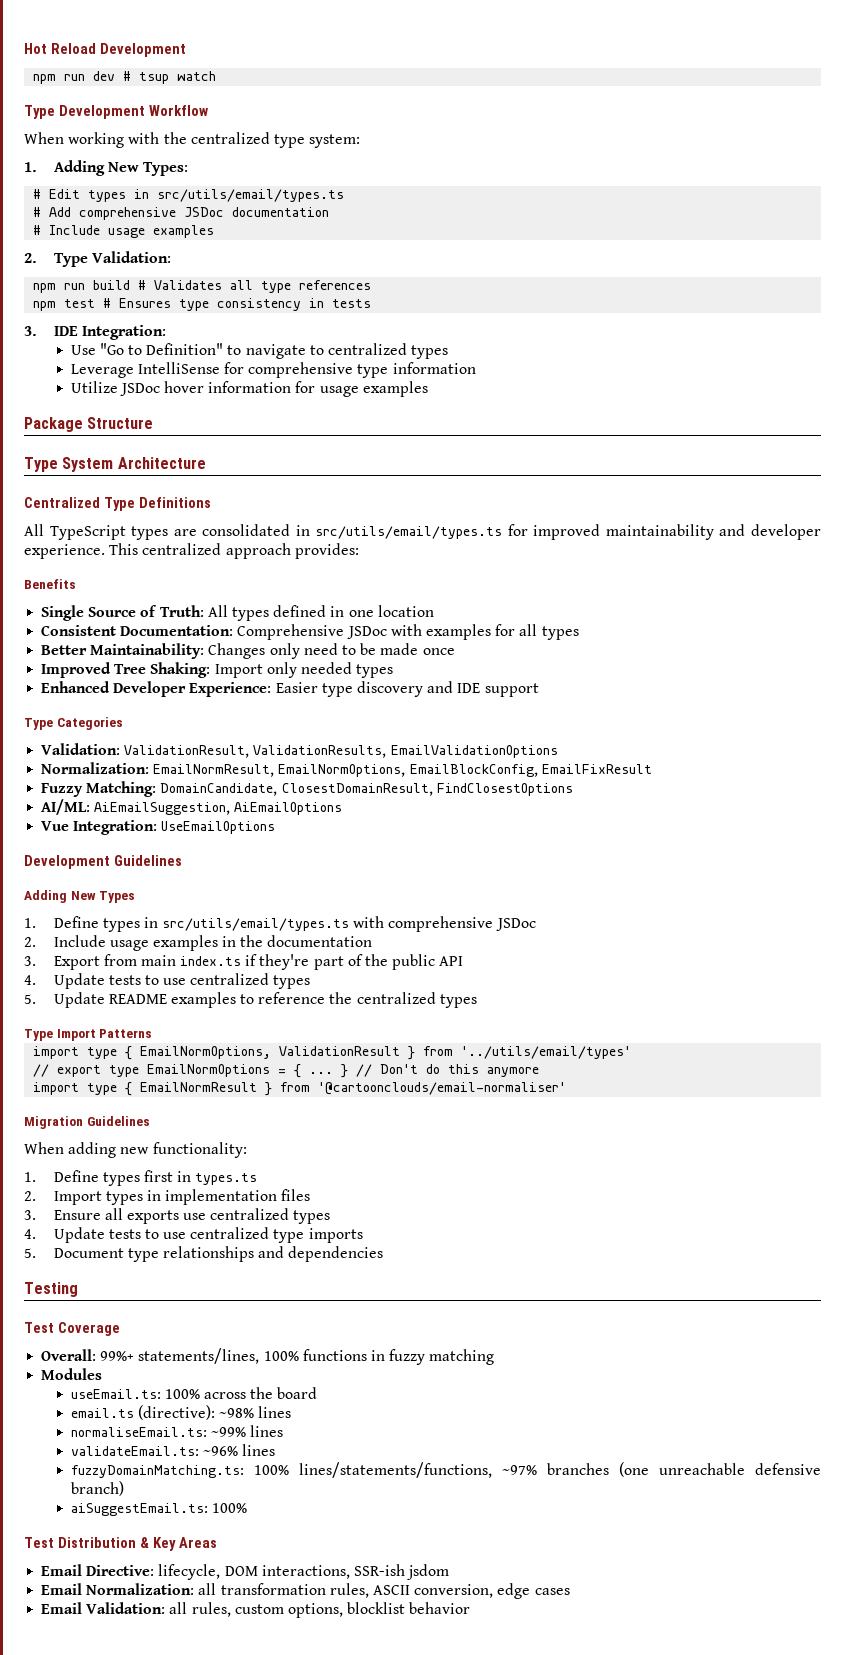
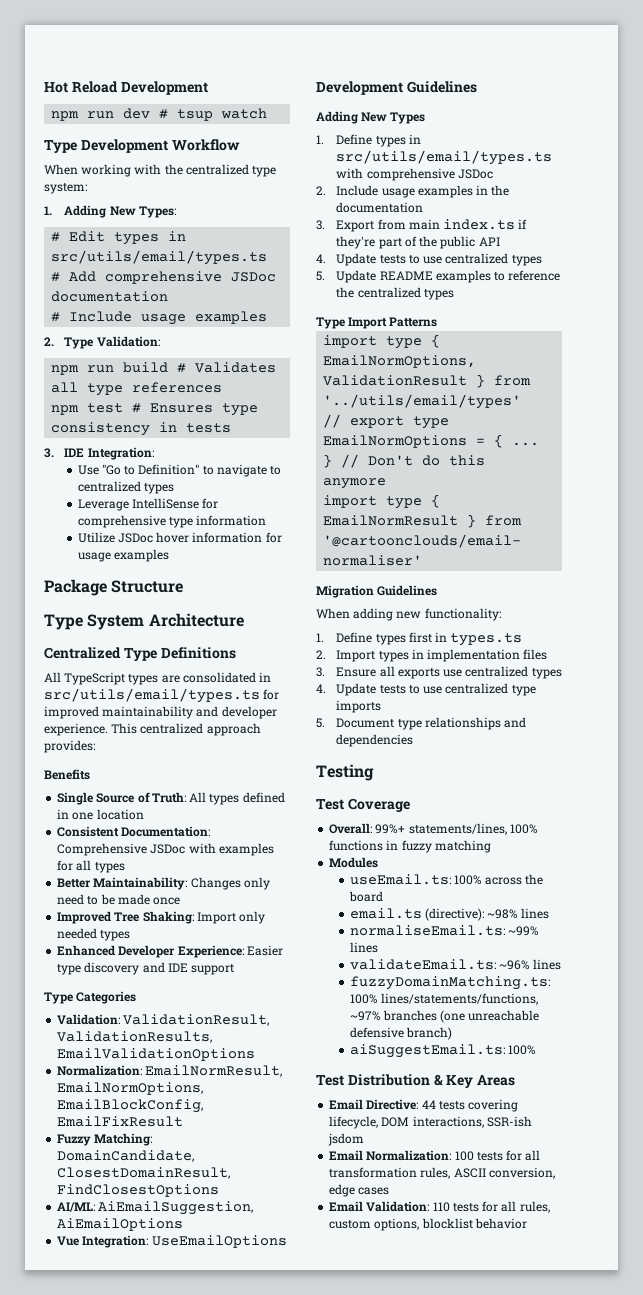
- Email Directive: lifecycle, DOM interactions, SSR-ish jsdom
+ Email Directive: 44 tests covering lifecycle, DOM interactions, SSR-ish jsdom
- Email Normalization: all transformation rules, ASCII conversion, edge cases
+ Email Normalization: 100 tests for all transformation rules, ASCII conversion, edge cases
- Email Validation: all rules, custom options, blocklist behavior
+ Email Validation: 110 tests for all rules, custom options, blocklist behavior

